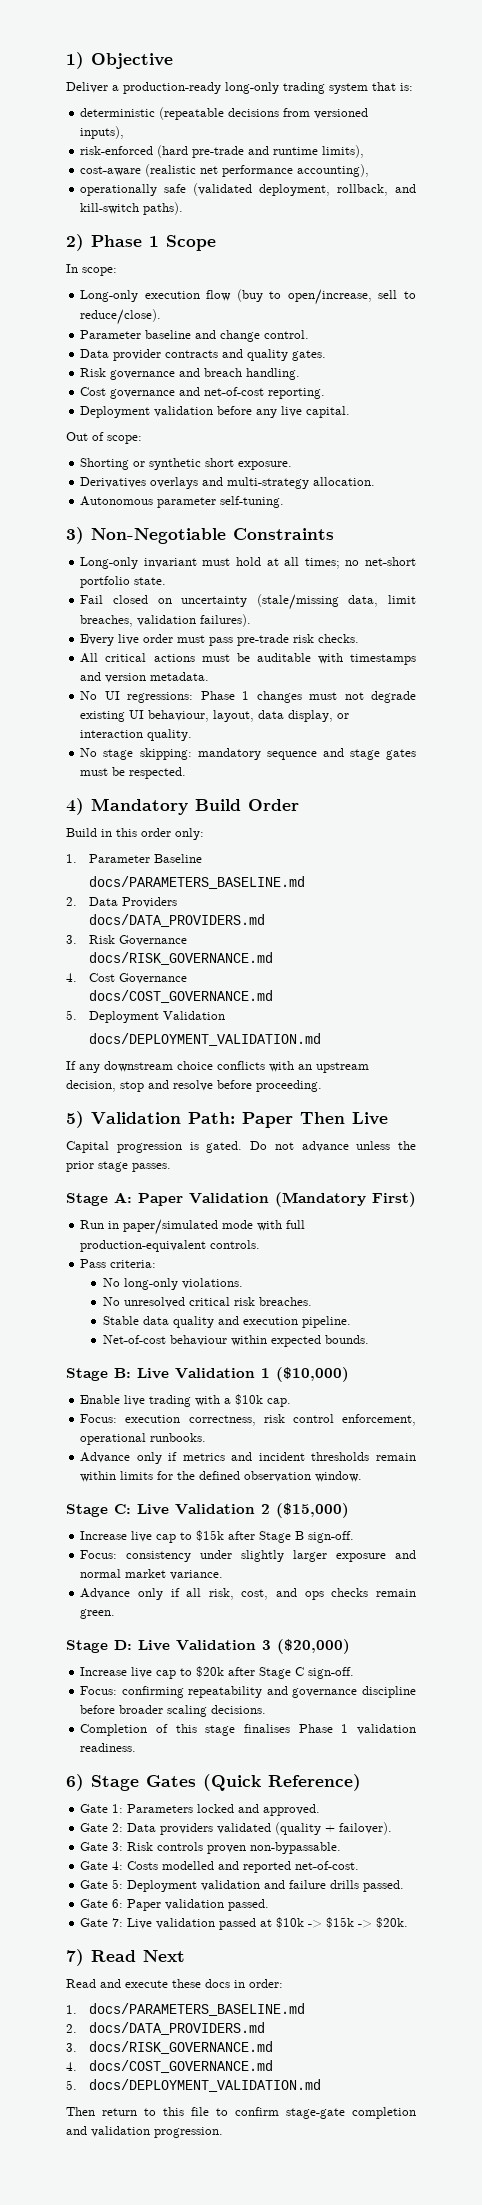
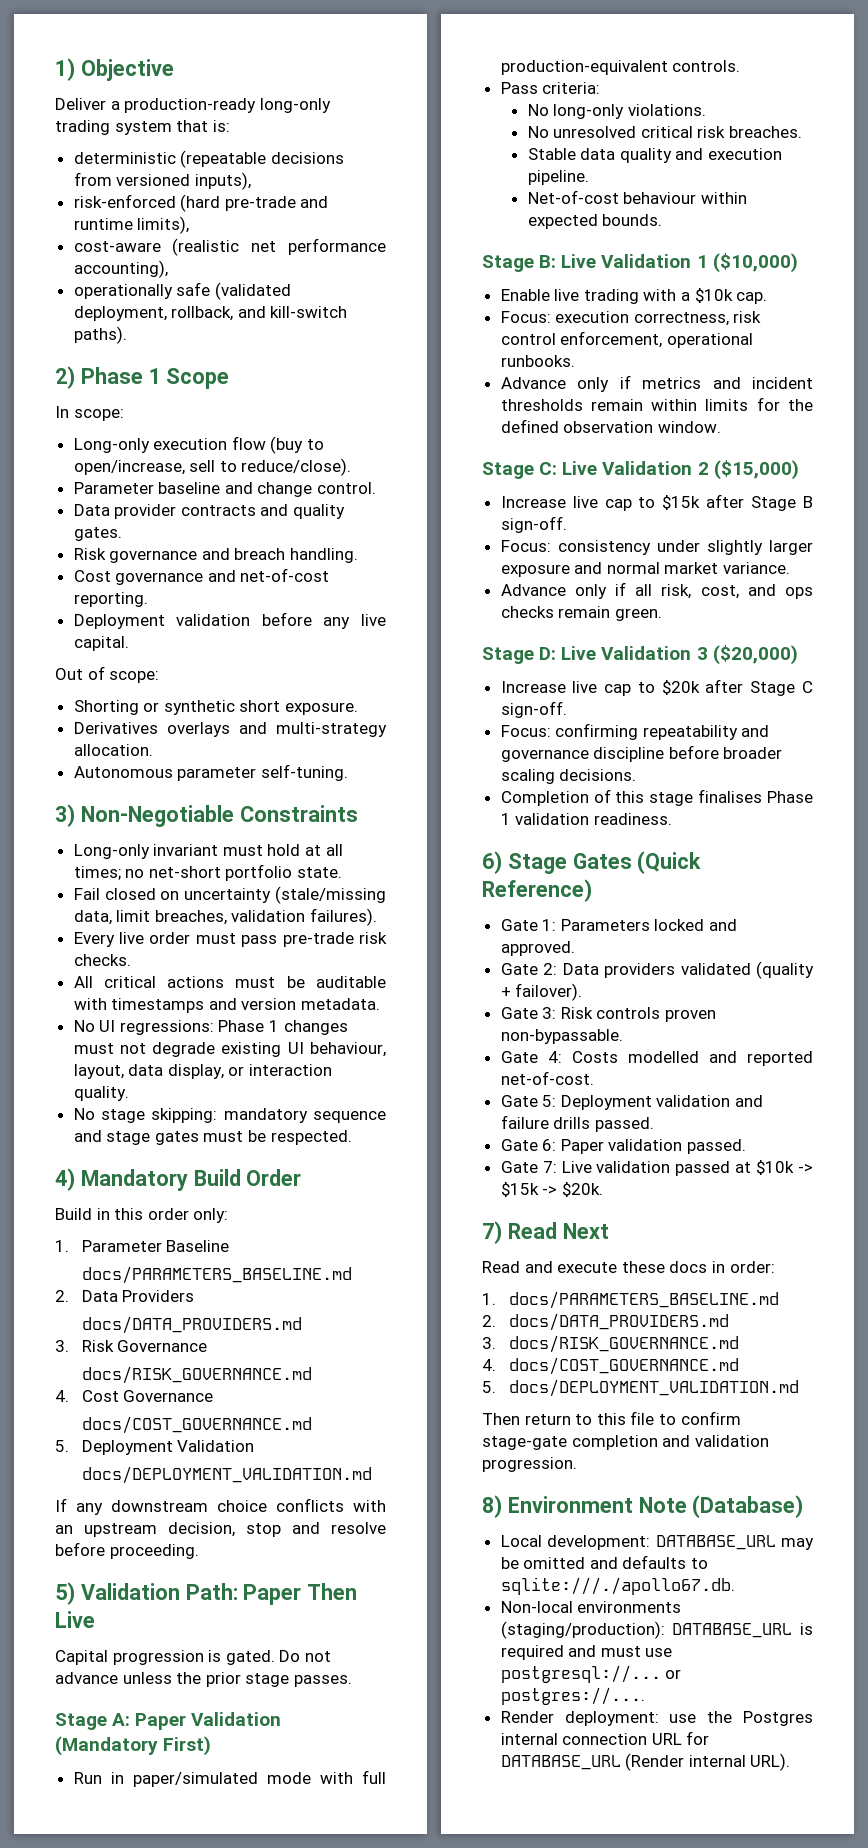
+ 8) Environment Note (Database)
+ Local development: DATABASE_URL may be omitted and defaults to sqlite:///./apollo67.db.
+ Non-local environments (staging/production): DATABASE_URL is required and must use postgresql://... or postgres://....
+ Render deployment: use the Postgres internal connection URL for DATABASE_URL (Render internal URL).

